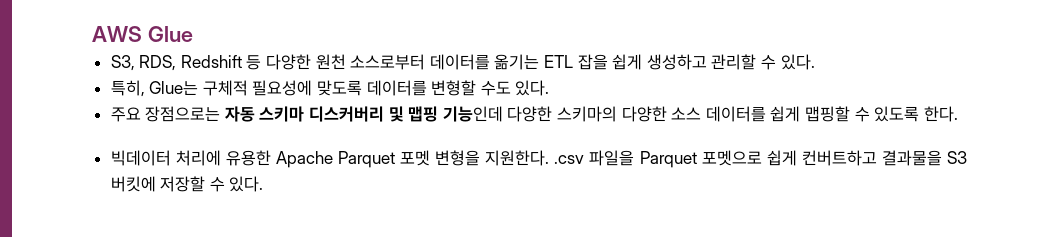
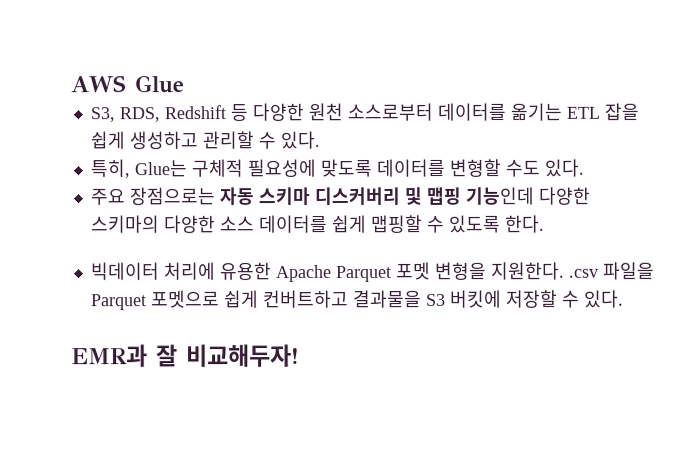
+ EMR과 잘 비교해두자!

